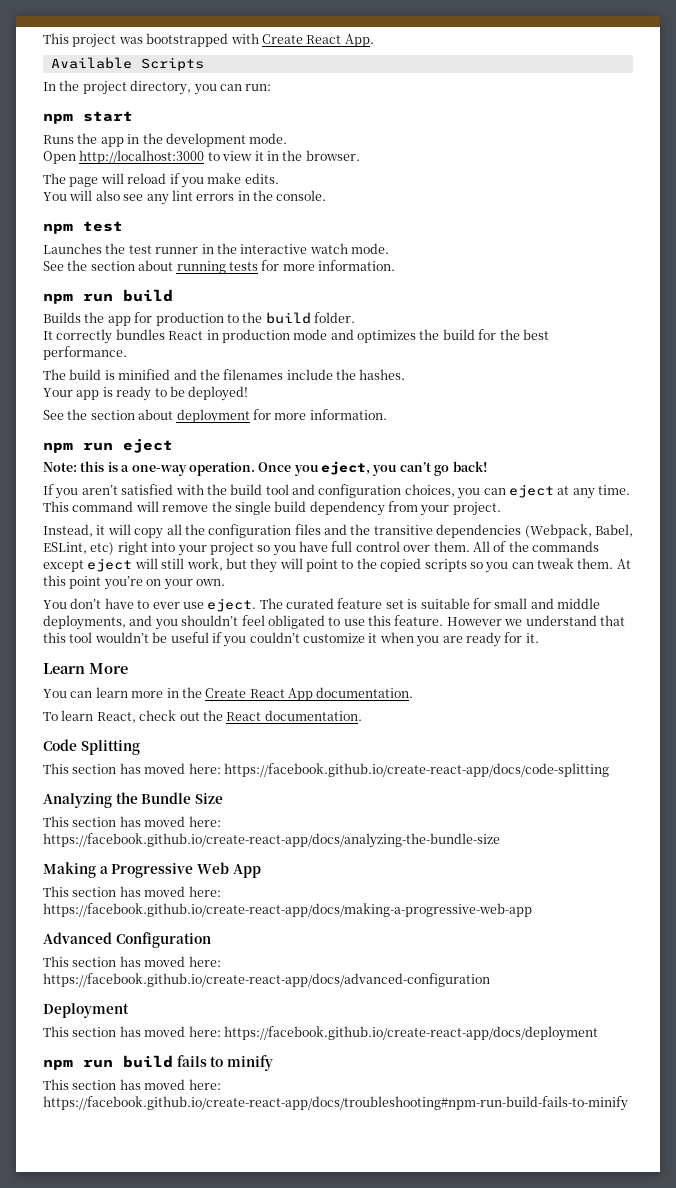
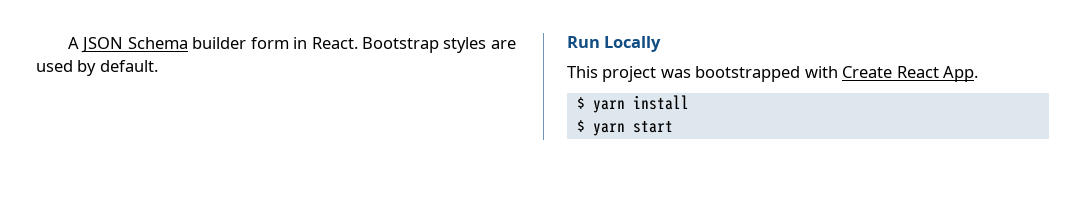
+ A JSON Schema builder form in React. Bootstrap styles are used by default.
+ Run Locally
- Available Scripts
- In the project directory, you can run:
- npm start
- Runs the app in the development mode.
- Open http://localhost:3000 to view it in the browser.
- The page will reload if you make edits.
- You will also see any lint errors in the console.
- npm test
- Launches the test runner in the interactive watch mode.
- See the section about running tests for more information.
- npm run build
- Builds the app for production to the build folder.
- It correctly bundles React in production mode and optimizes the build for the best performance.
- The build is minified and the filenames include the hashes.
- Your app is ready to be deployed!
- See the section about deployment for more information.
- npm run eject
- Note: this is a one-way operation. Once you eject, you can’t go back!
- If you aren’t satisfied with the build tool and configuration choices, you can eject at any time. This command will remove the single build dependency from your project.
- Instead, it will copy all the configuration files and the transitive dependencies (Webpack, Babel, ESLint, etc) right into your project so you have full control over them. All of the commands except eject will still work, but they will point to the copied scripts so you can tweak them. At this point you’re on your own.
- You don’t have to ever use eject. The curated feature set is suitable for small and middle deployments, and you shouldn’t feel obligated to use this feature. However we understand that this tool wouldn’t be useful if you couldn’t customize it when you are ready for it.
- Learn More
- You can learn more in the Create React App documentation.
- To learn React, check out the React documentation.
- Code Splitting
- This section has moved here: https://facebook.github.io/create-react-app/docs/code-splitting
- Analyzing the Bundle Size
- This section has moved here: https://facebook.github.io/create-react-app/docs/analyzing-the-bundle-size
- Making a Progressive Web App
- This section has moved here: https://facebook.github.io/create-react-app/docs/making-a-progressive-web-app
- Advanced Configuration
- This section has moved here: https://facebook.github.io/create-react-app/docs/advanced-configuration
- Deployment
- This section has moved here: https://facebook.github.io/create-react-app/docs/deployment
- npm run build fails to minify
- This section has moved here: https://facebook.github.io/create-react-app/docs/troubleshooting#npm-run-build-fails-to-minify
+ $ yarn install
+ $ yarn start

